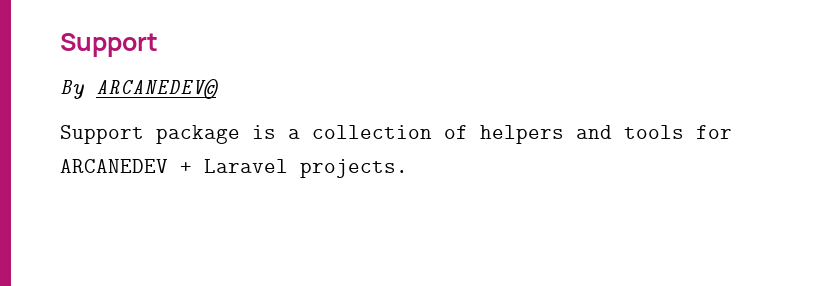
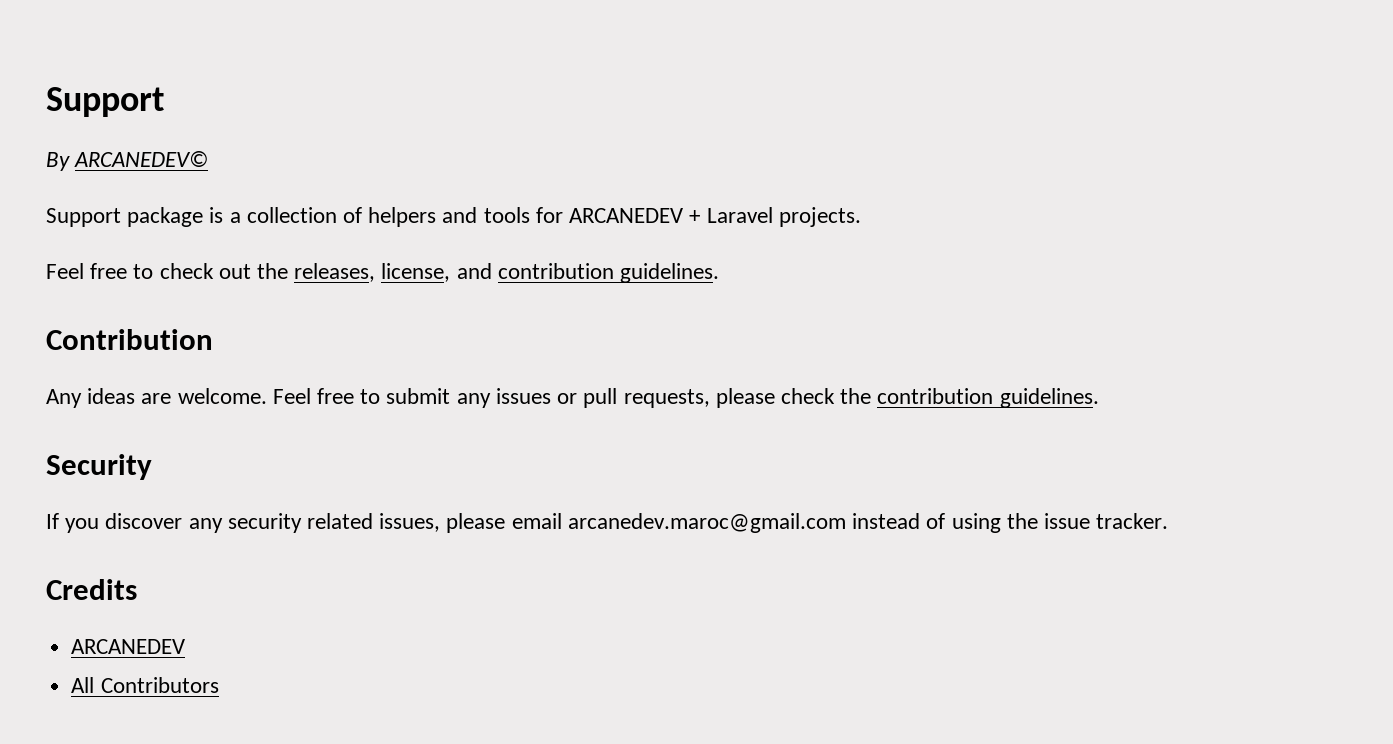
+ Feel free to check out the releases, license, and contribution guidelines.
+ Contribution
+ Any ideas are welcome. Feel free to submit any issues or pull requests, please check the contribution guidelines.
+ Security
+ If you discover any security related issues, please email arcanedev.maroc@gmail.com instead of using the issue tracker.
+ Credits
+ ARCANEDEV
+ All Contributors

